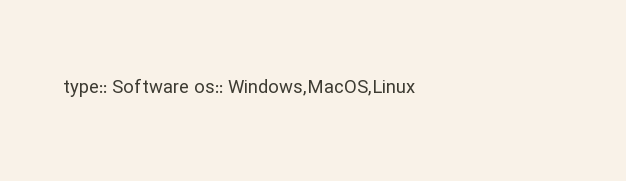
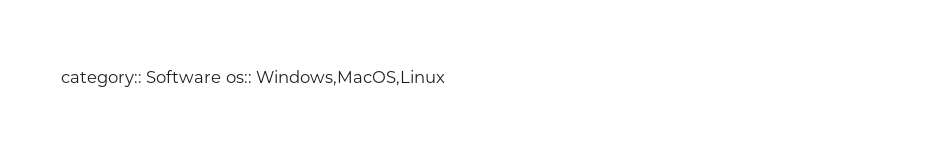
- type:: Software os:: Windows,MacOS,Linux
+ category:: Software os:: Windows,MacOS,Linux

